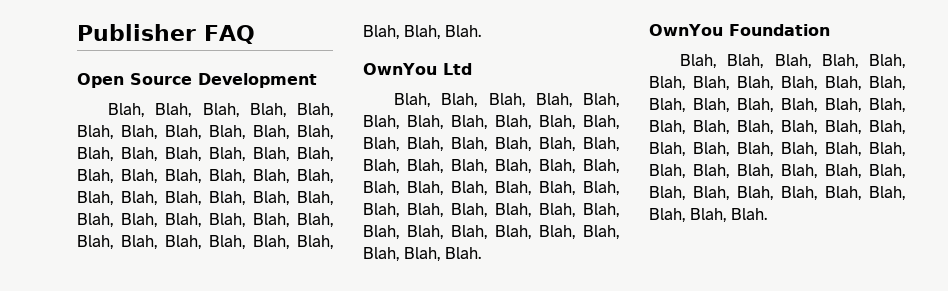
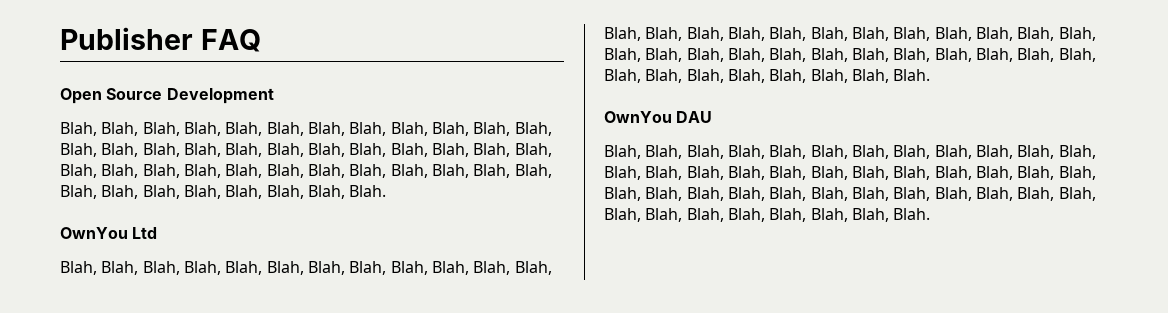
- OwnYou Foundation
+ OwnYou DAU

